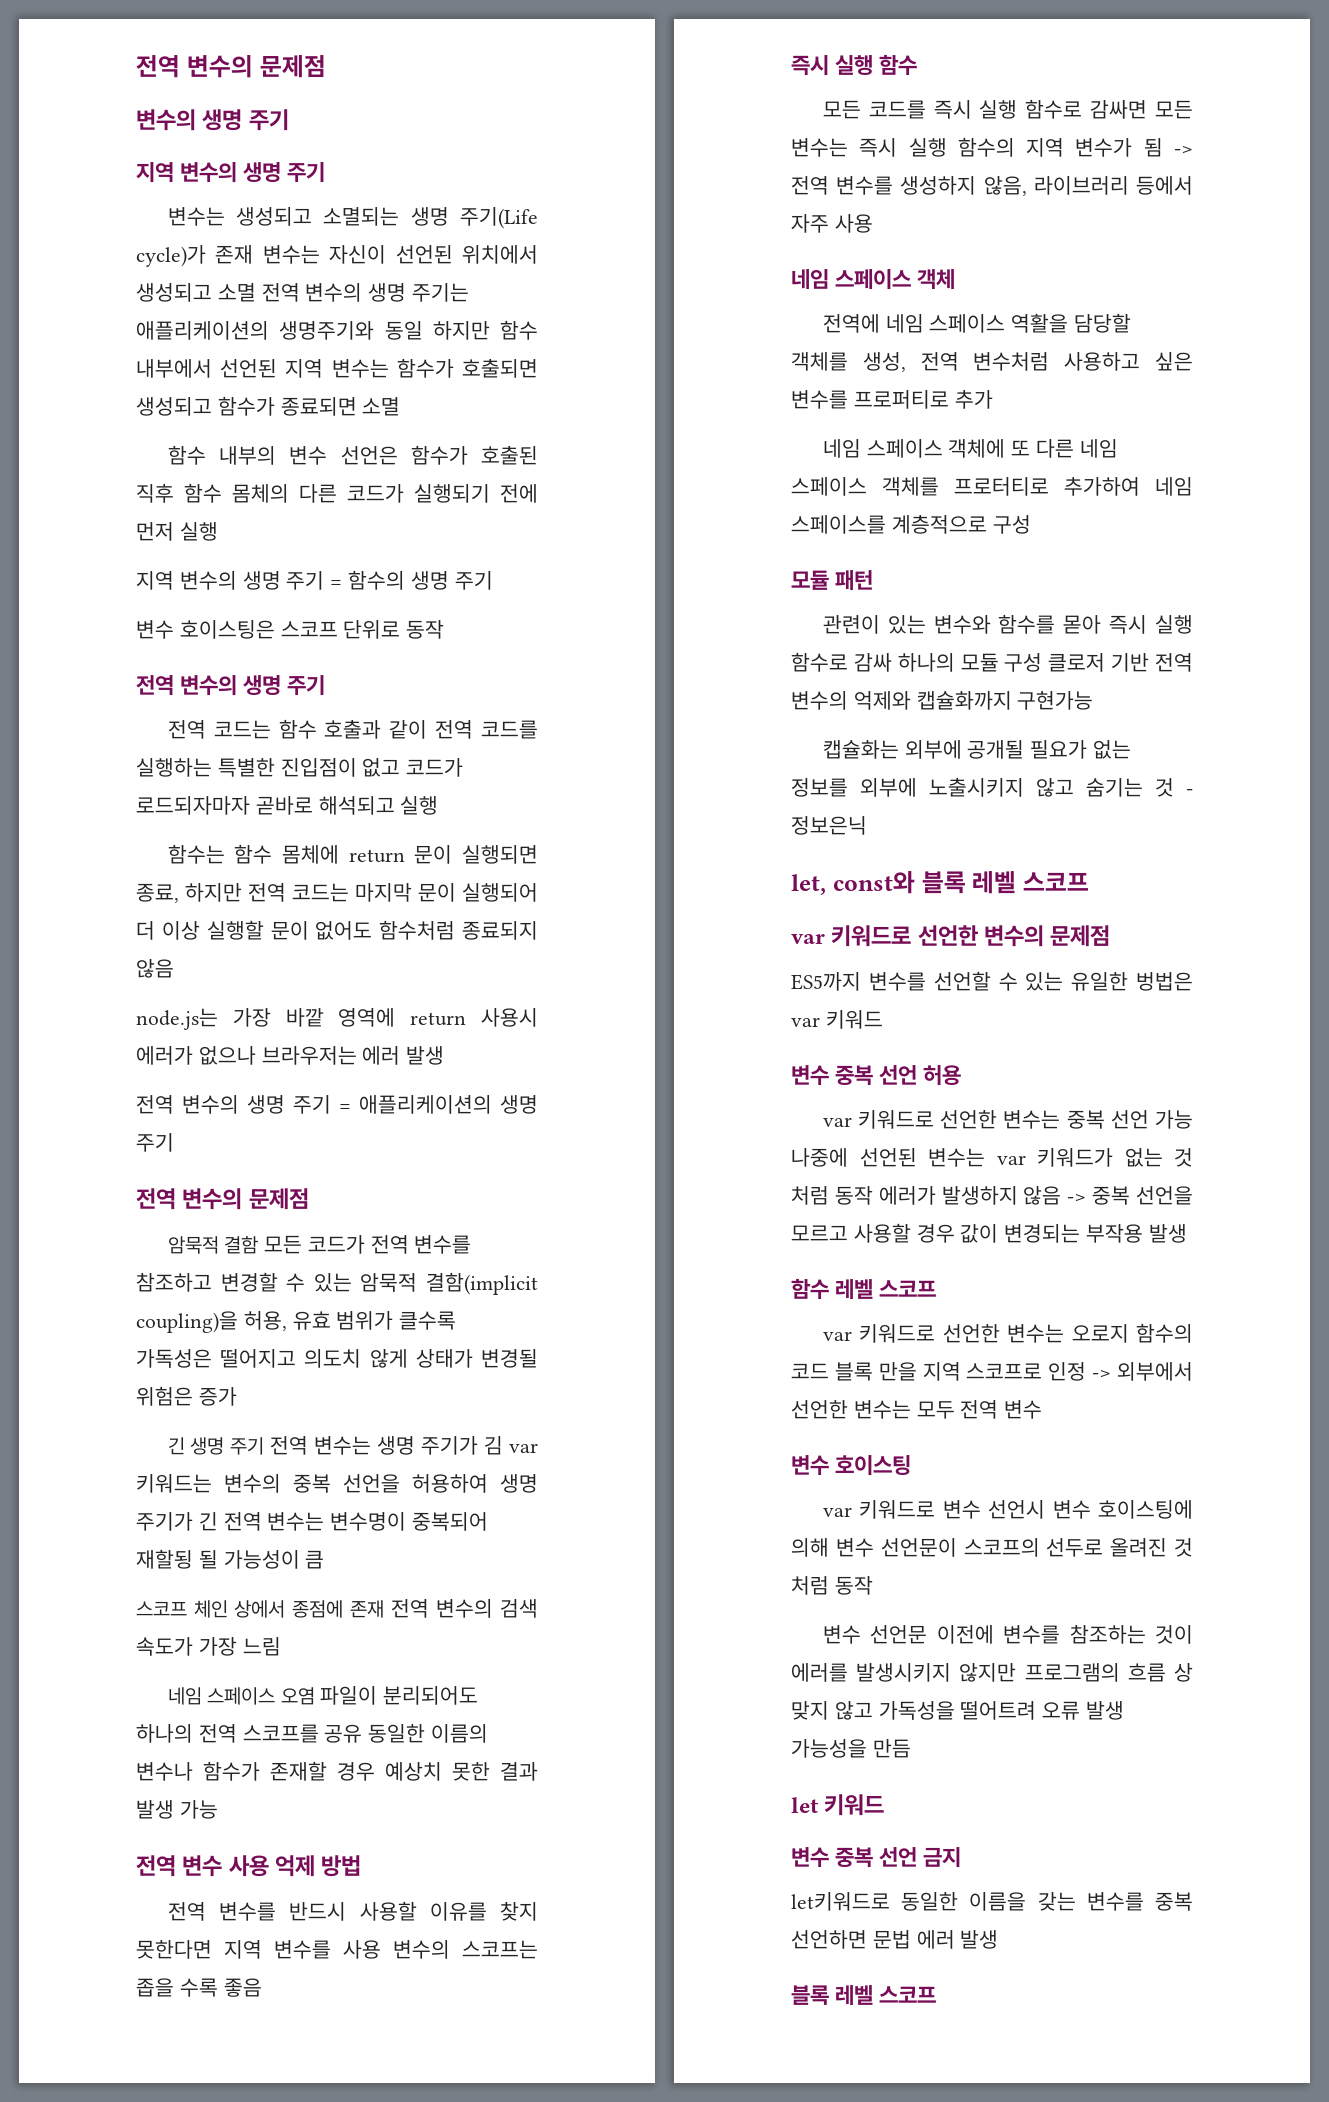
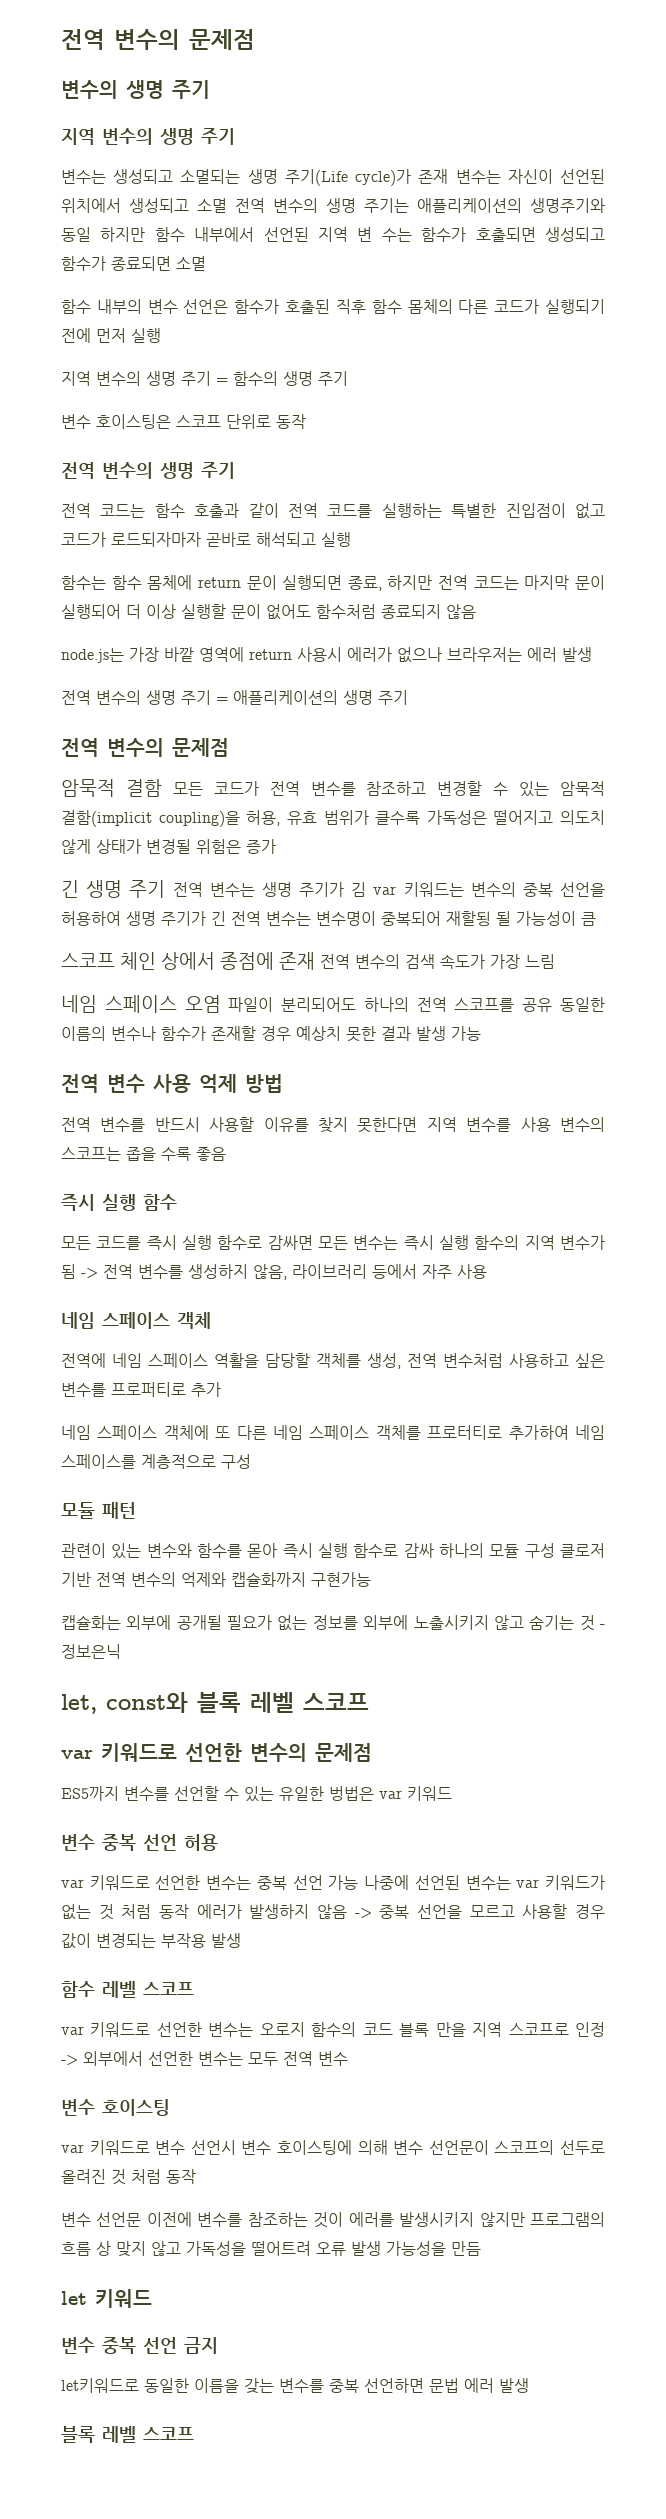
- 변수는 생성되고 소멸되는 생명 주기(Life cycle)가 존재 변수는 자신이 선언된 위치에서 생성되고 소멸 전역 변수의 생명 주기는 애플리케이션의 생명주기와 동일 하지만 함수 내부에서 선언된 지역 변수는 함수가 호출되면 생성되고 함수가 종료되면 소멸
+ 변수는 생성되고 소멸되는 생명 주기(Life cycle)가 존재 변수는 자신이 선언된 위치에서 생성되고 소멸 전역 변수의 생명 주기는 애플리케이션의 생명주기와 동일 하지만 함수 내부에서 선언된 지역 변 수는 함수가 호출되면 생성되고 함수가 종료되면 소멸

